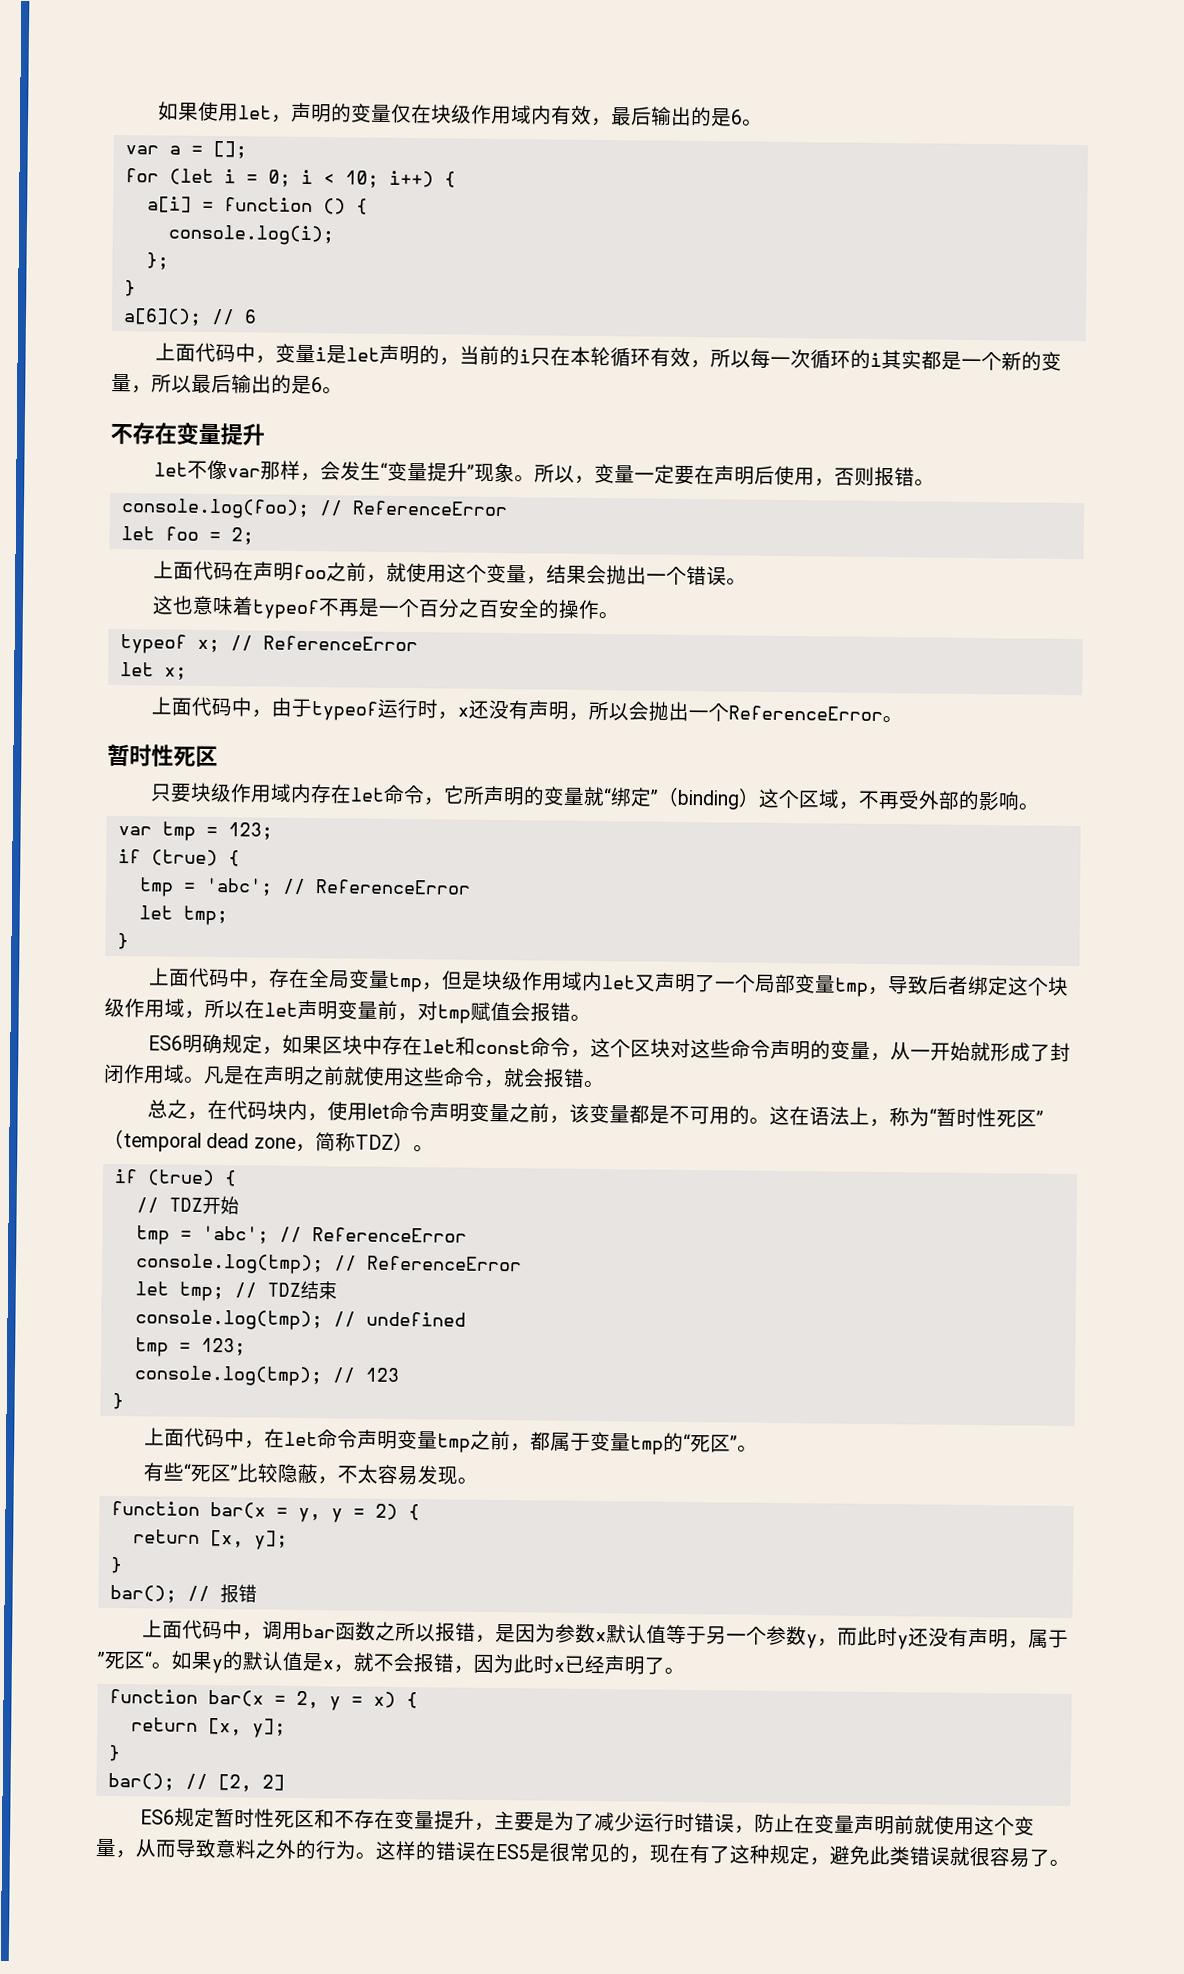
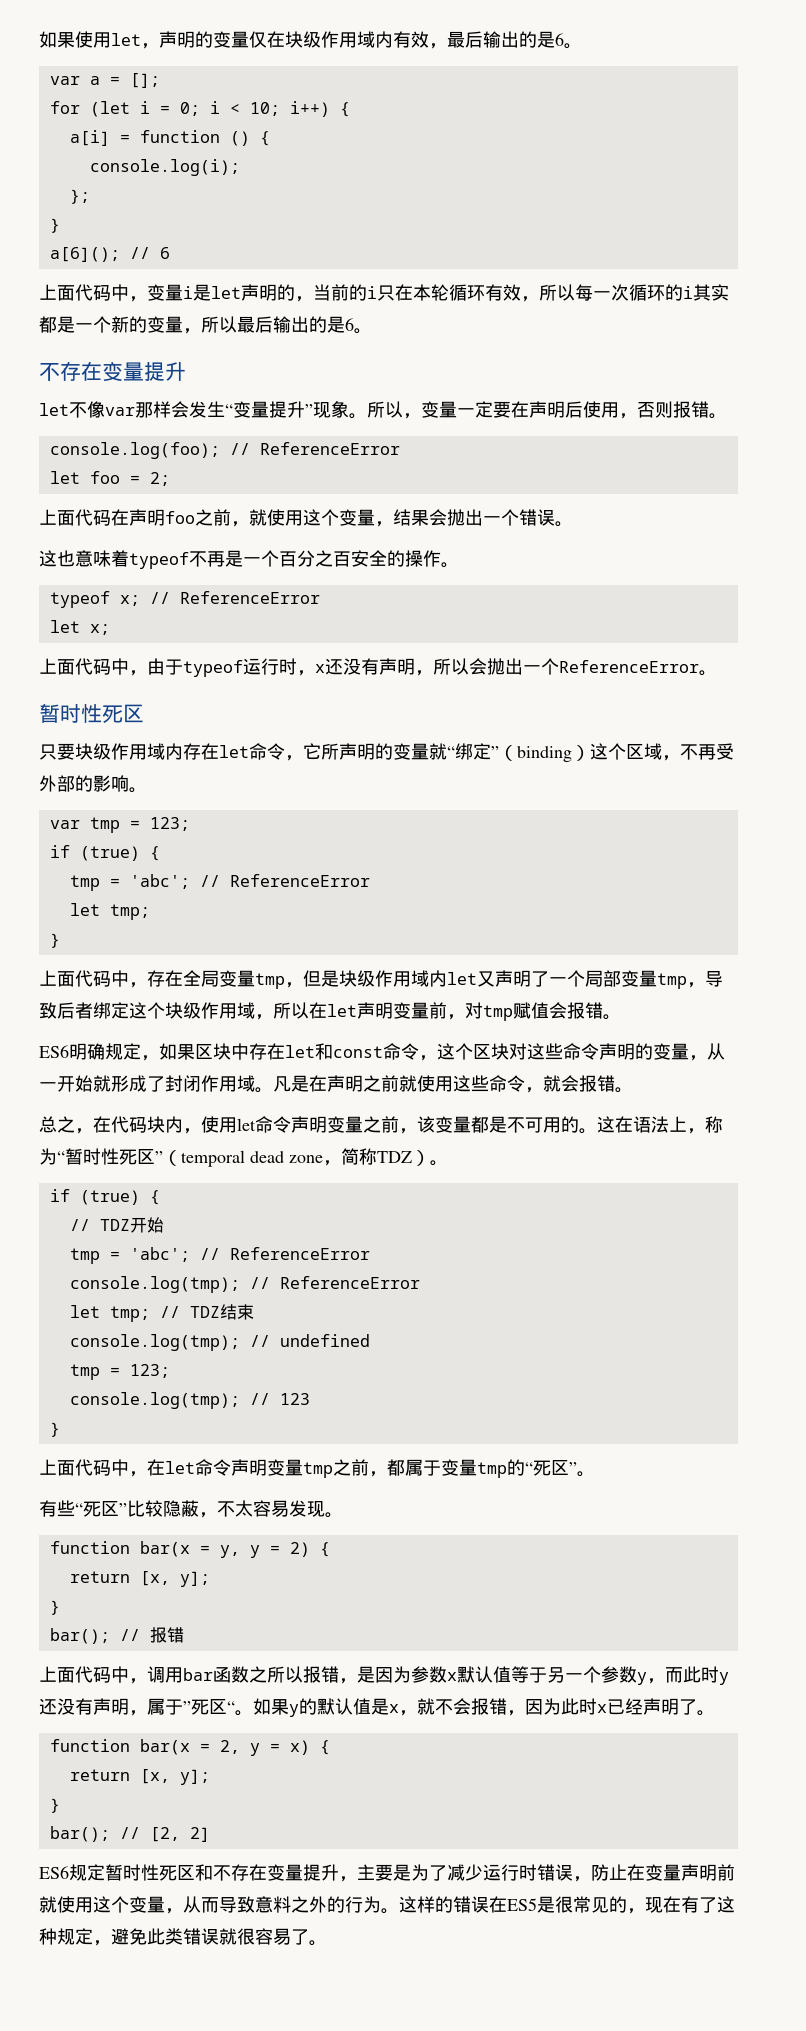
- let不像var那样，会发生“变量提升”现象。
+ let不像var那样会发生“变量提升”现象。

